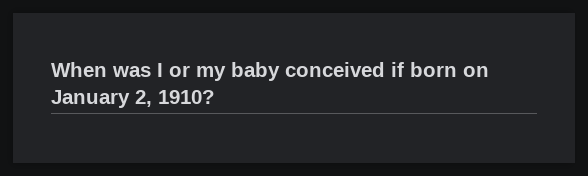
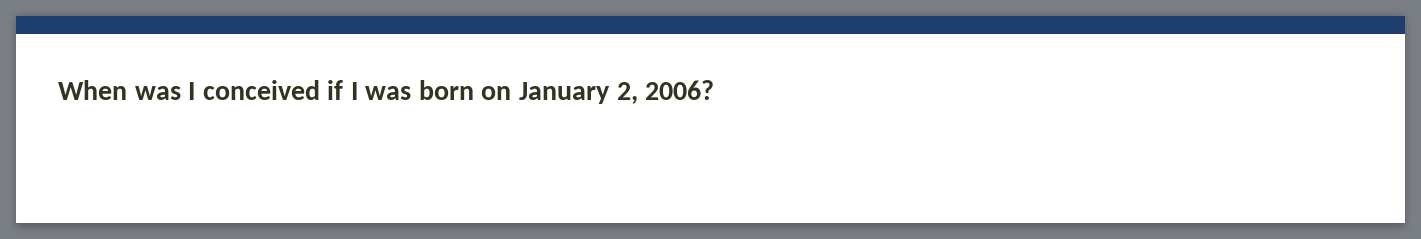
- When was I or my baby conceived if born on January 2, 1910?
+ When was I conceived if I was born on January 2, 2006?

